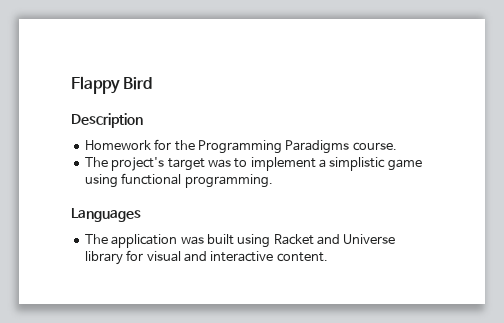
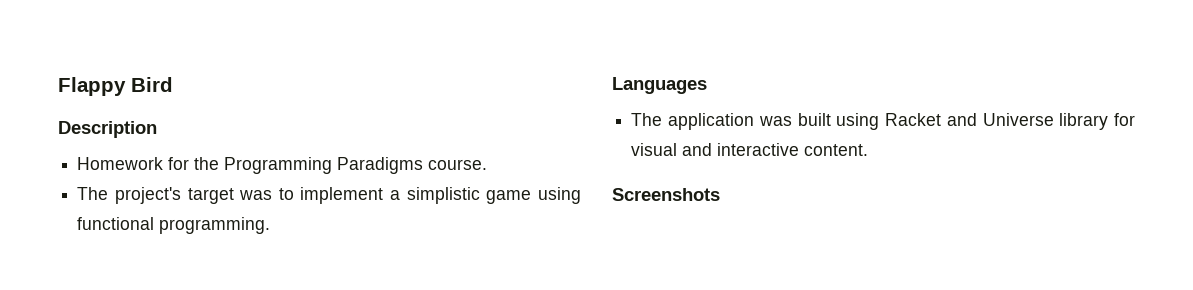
+ Screenshots

